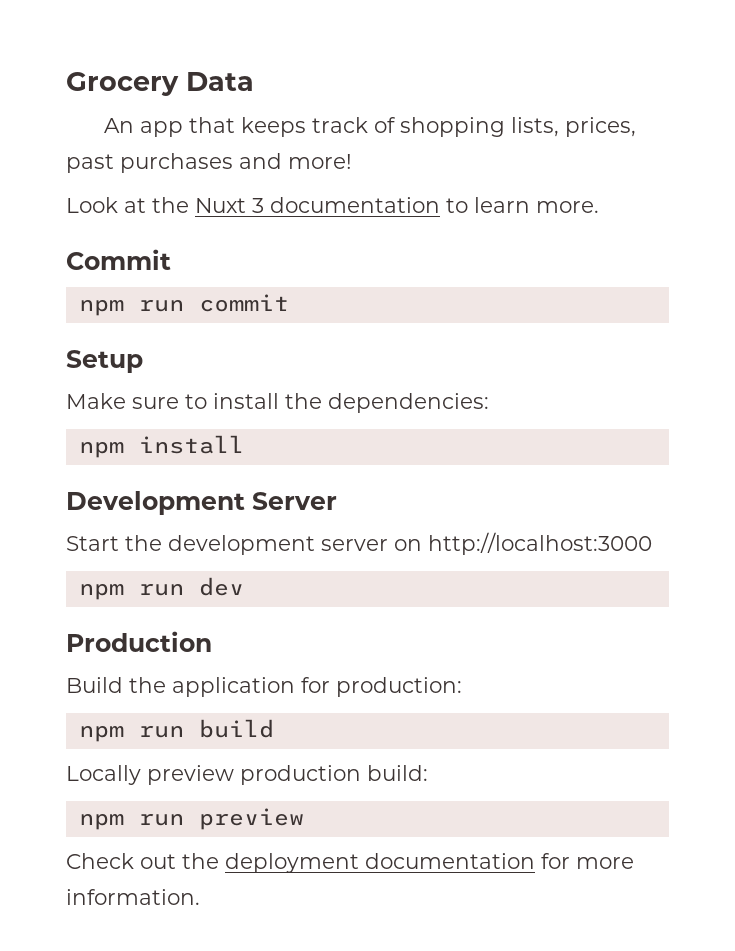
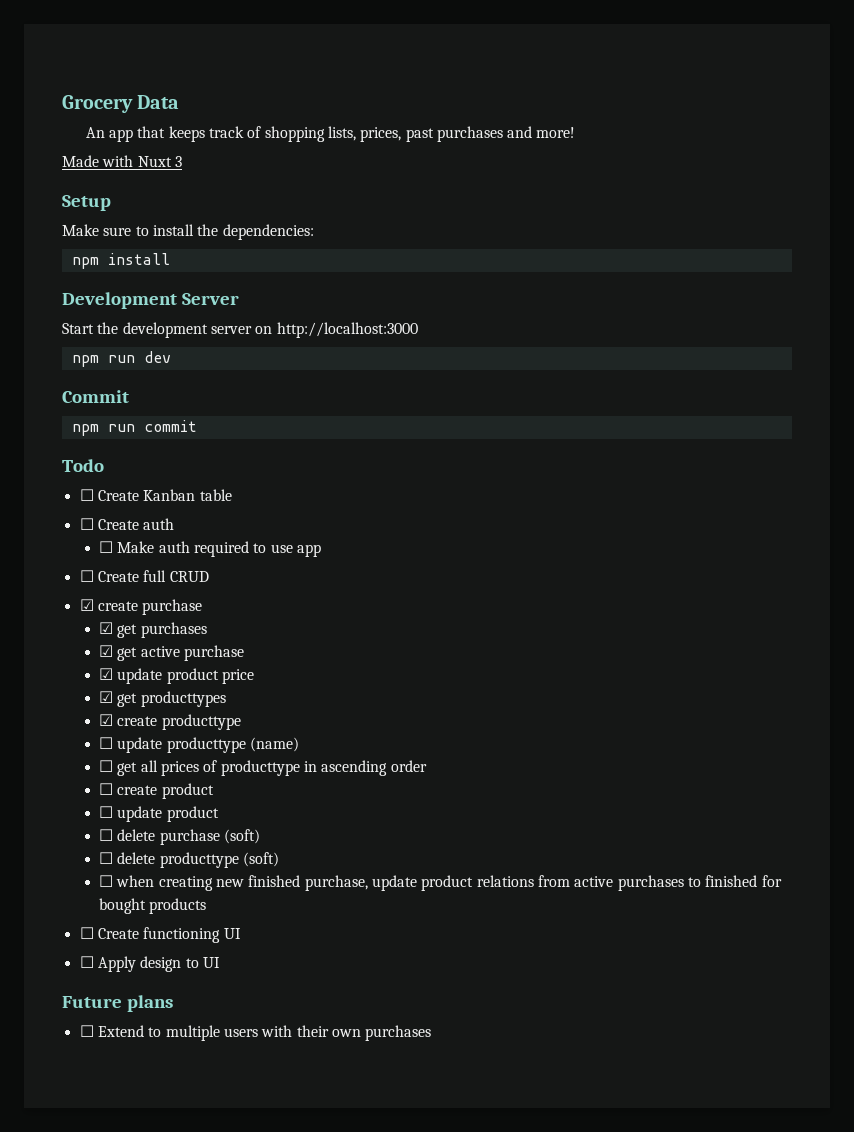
- Look at the Nuxt 3 documentation to learn more.
- Commit
- npm run commit
+ Made with Nuxt 3
- Production
- Build the application for production:
- npm run build
- Locally preview production build:
- npm run preview
- Check out the deployment documentation for more information.
+ Commit
+ npm run commit
+ Todo
+ ☐ Create Kanban table
+ ☐ Create auth
+ ☐ Make auth required to use app
+ ☐ Create full CRUD
+ ☑ create purchase
+ ☑ get purchases
+ ☑ get active purchase
+ ☑ update product price
+ ☑ get producttypes
+ ☑ create producttype
+ ☐ update producttype (name)
+ ☐ get all prices of producttype in ascending order
+ ☐ create product
+ ☐ update product
+ ☐ delete purchase (soft)
+ ☐ delete producttype (soft)
+ ☐ when creating new finished purchase, update product relations from active purchases to finished for bought products
+ ☐ Create functioning UI
+ ☐ Apply design to UI
+ Future plans
+ ☐ Extend to multiple users with their own purchases

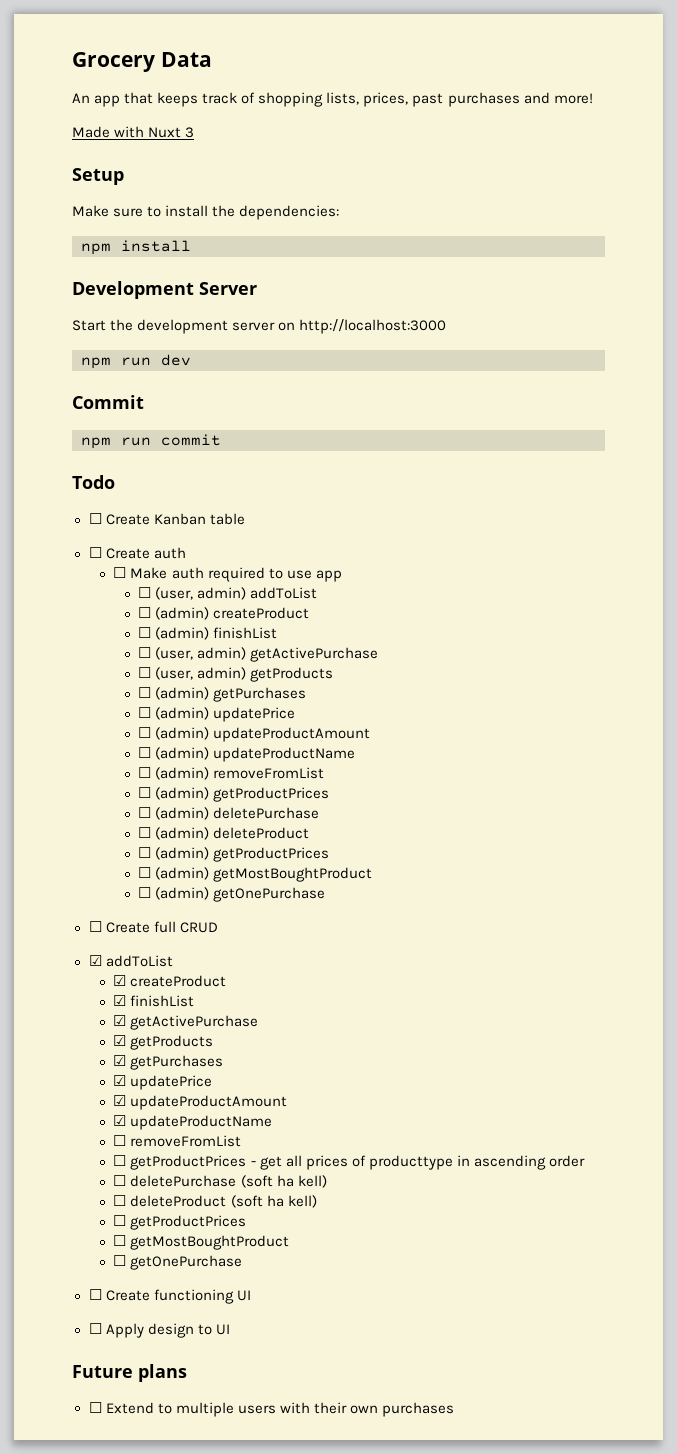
+ ☐ (user, admin) addToList
+ ☐ (admin) createProduct
+ ☐ (admin) finishList
+ ☐ (user, admin) getActivePurchase
+ ☐ (user, admin) getProducts
+ ☐ (admin) getPurchases
+ ☐ (admin) updatePrice
+ ☐ (admin) updateProductAmount
+ ☐ (admin) updateProductName
+ ☐ (admin) removeFromList
+ ☐ (admin) getProductPrices
+ ☐ (admin) deletePurchase
+ ☐ (admin) deleteProduct
+ ☐ (admin) getProductPrices
+ ☐ (admin) getMostBoughtProduct
+ ☐ (admin) getOnePurchase
- ☑ create purchase
- ☑ get purchases
- ☑ get active purchase
- ☑ update product price
- ☑ get producttypes
- ☑ create producttype
- ☐ update producttype (name)
- ☐ get all prices of producttype in ascending order
+ ☑ addToList
+ ☑ createProduct
+ ☑ finishList
+ ☑ getActivePurchase
+ ☑ getProducts
+ ☑ getPurchases
+ ☑ updatePrice
+ ☑ updateProductAmount
+ ☑ updateProductName
+ ☐ removeFromList
+ ☐ getProductPrices - get all prices of producttype in ascending order
- ☐ create product
- ☐ update product
- ☐ delete purchase (soft)
- ☐ delete producttype (soft)
- ☐ when creating new finished purchase, update product relations from active purchases to finished for bought products
+ ☐ deletePurchase (soft ha kell)
+ ☐ deleteProduct (soft ha kell)
+ ☐ getProductPrices
+ ☐ getMostBoughtProduct
+ ☐ getOnePurchase

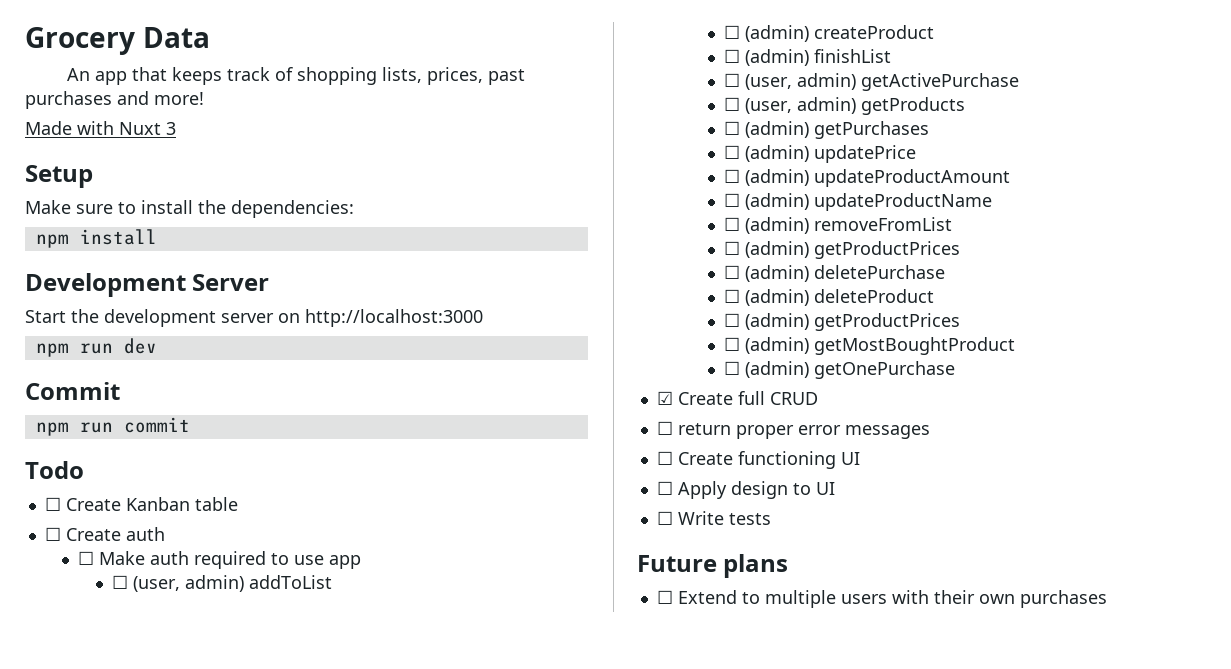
- ☐ Create full CRUD
+ ☑ Create full CRUD
- ☑ addToList
- ☑ createProduct
- ☑ finishList
- ☑ getActivePurchase
- ☑ getProducts
- ☑ getPurchases
- ☑ updatePrice
- ☑ updateProductAmount
- ☑ updateProductName
- ☐ removeFromList
- ☐ getProductPrices - get all prices of producttype in ascending order
- ☐ deletePurchase (soft ha kell)
- ☐ deleteProduct (soft ha kell)
- ☐ getProductPrices
- ☐ getMostBoughtProduct
- ☐ getOnePurchase
+ ☐ return proper error messages
+ ☐ Write tests

